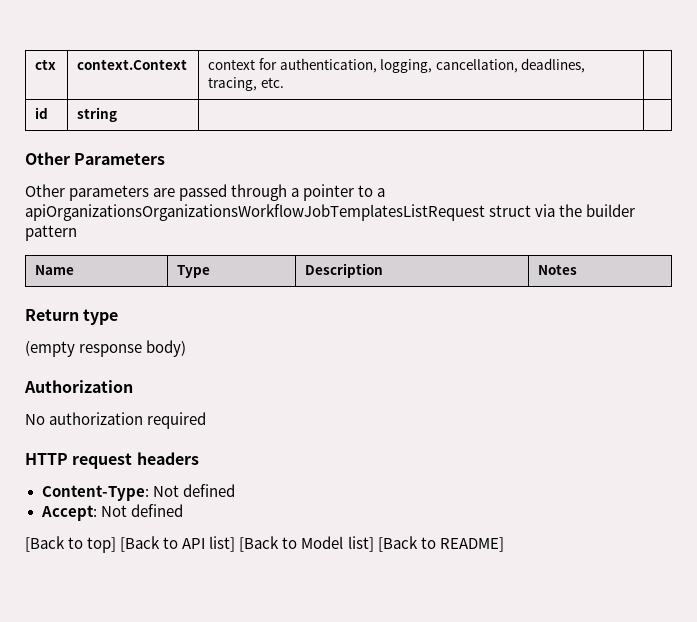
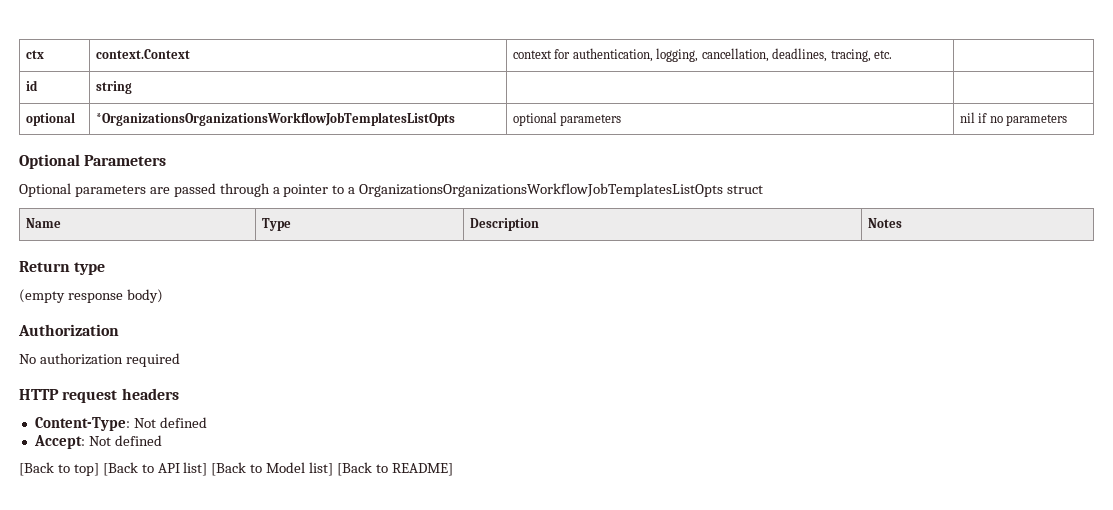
- Other Parameters
+ optional | *OrganizationsOrganizationsWorkflowJobTemplatesListOpts | optional parameters | nil if no parameters
+ Optional Parameters
- Other parameters are passed through a pointer to a apiOrganizationsOrganizationsWorkflowJobTemplatesListRequest struct via the builder pattern
+ Optional parameters are passed through a pointer to a OrganizationsOrganizationsWorkflowJobTemplatesListOpts struct

